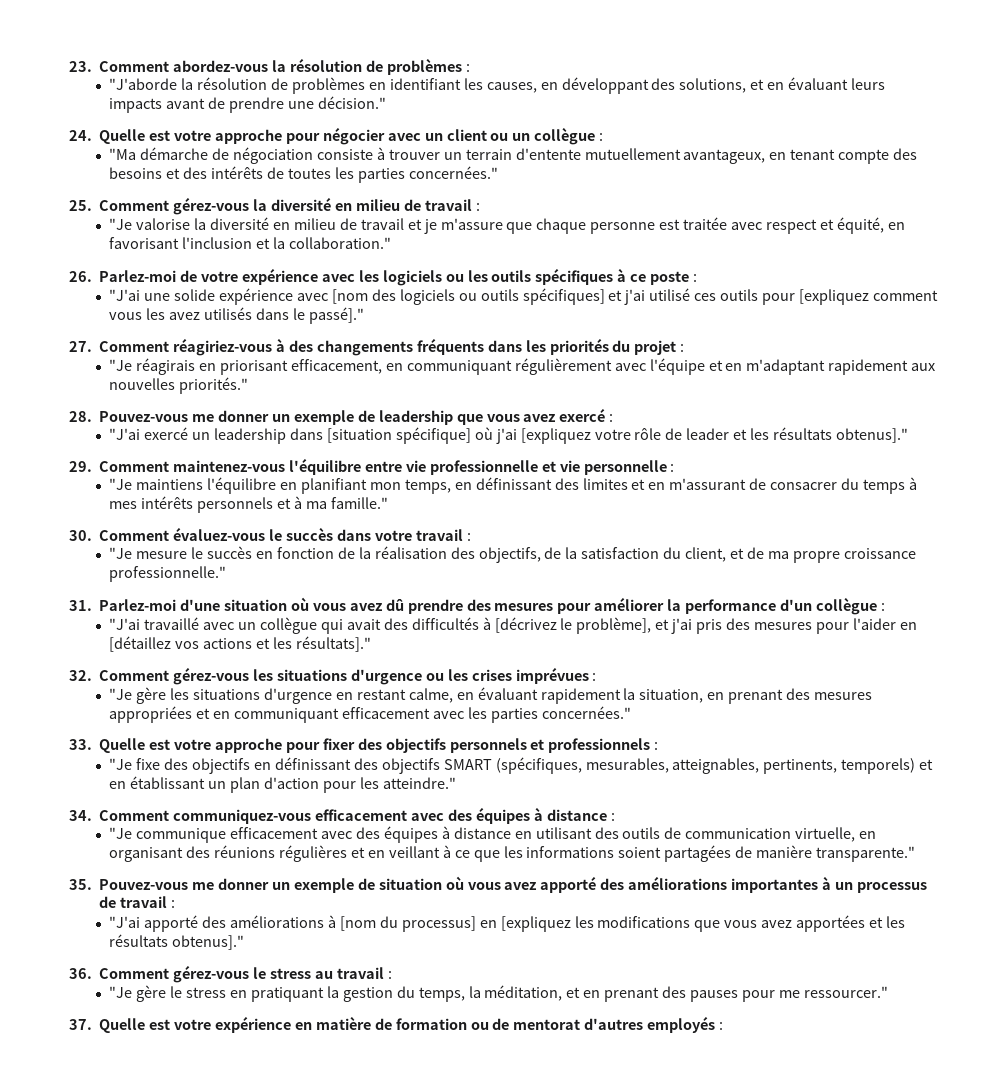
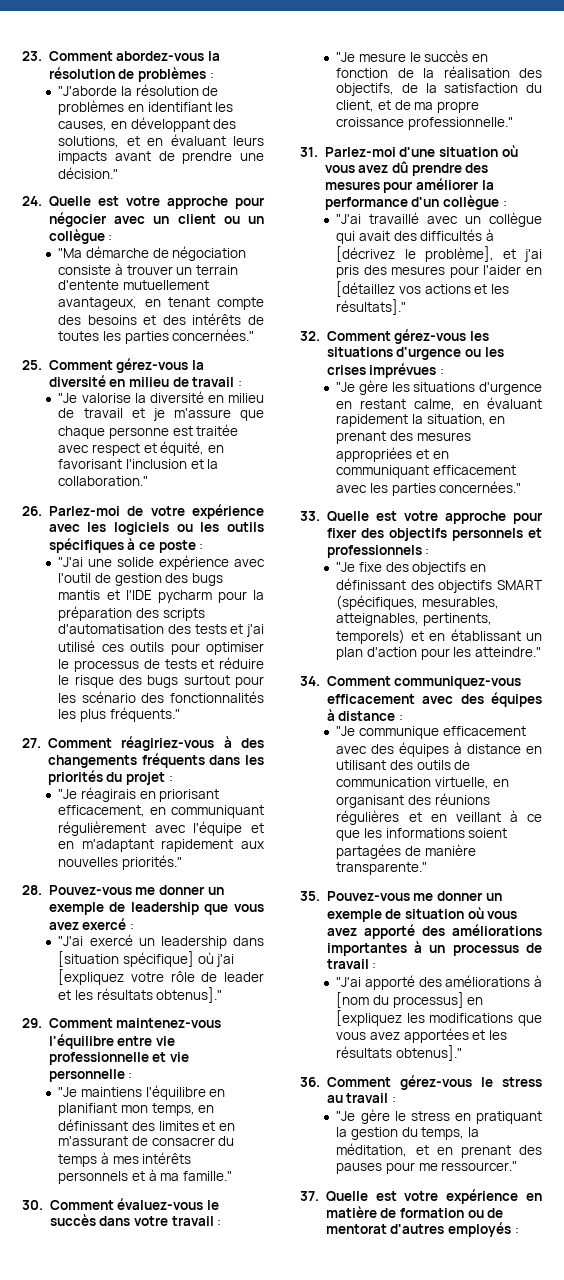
- "J'ai une solide expérience avec [nom des logiciels ou outils spécifiques] et j'ai utilisé ces outils pour [expliquez comment vous les avez utilisés dans le passé]."
+ "J'ai une solide expérience avec l'outil de gestion des bugs mantis et l'IDE pycharm pour la préparation des scripts d'automatisation des tests et j'ai utilisé ces outils pour optimiser le processus de tests et réduire le risque des bugs surtout pour les scénario des fonctionnalités les plus fréquents."

